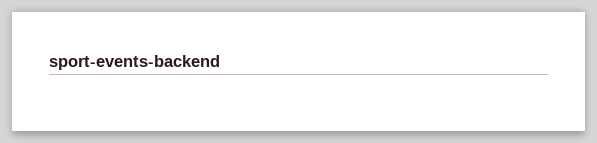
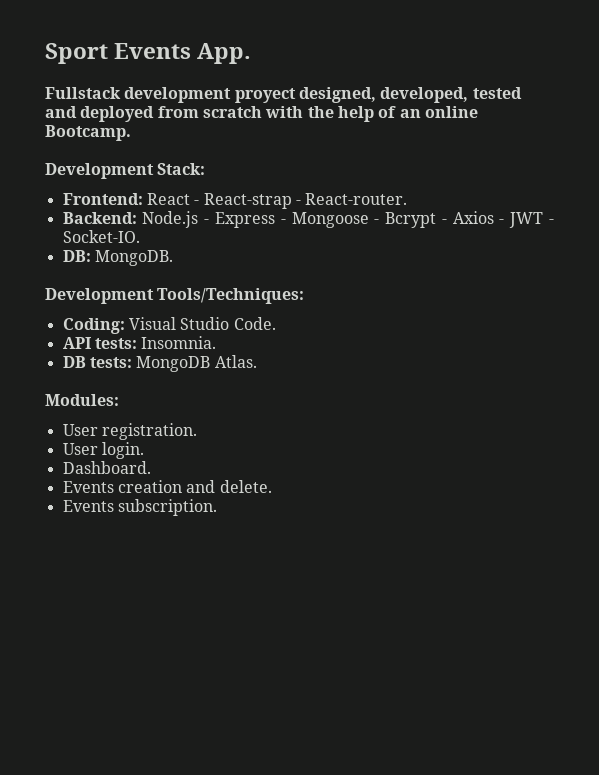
- sport-events-backend
+ Sport Events App.
+ Fullstack development proyect designed, developed, tested and deployed from scratch with the help of an online Bootcamp.
+ Development Stack:
+ Frontend: React - React-strap - React-router.
+ Backend: Node.js - Express - Mongoose - Bcrypt - Axios - JWT - Socket-IO.
+ DB: MongoDB.
+ Development Tools/Techniques:
+ Coding: Visual Studio Code.
+ API tests: Insomnia.
+ DB tests: MongoDB Atlas.
+ Modules:
+ User registration.
+ User login.
+ Dashboard.
+ Events creation and delete.
+ Events subscription.

